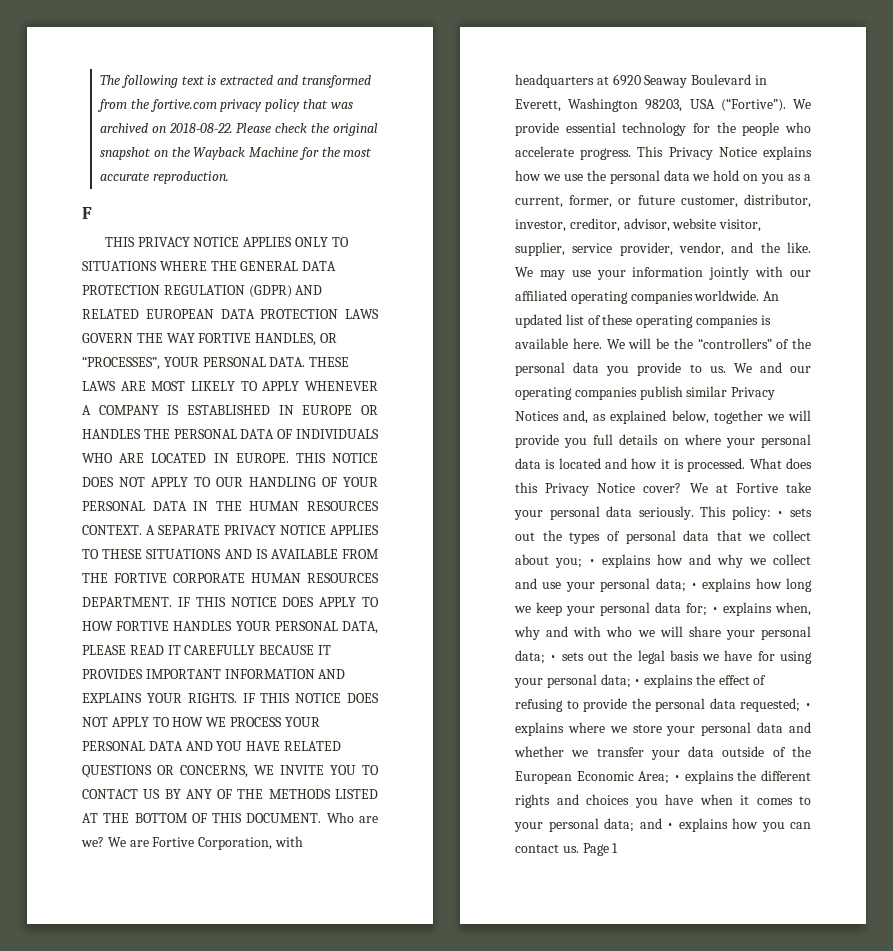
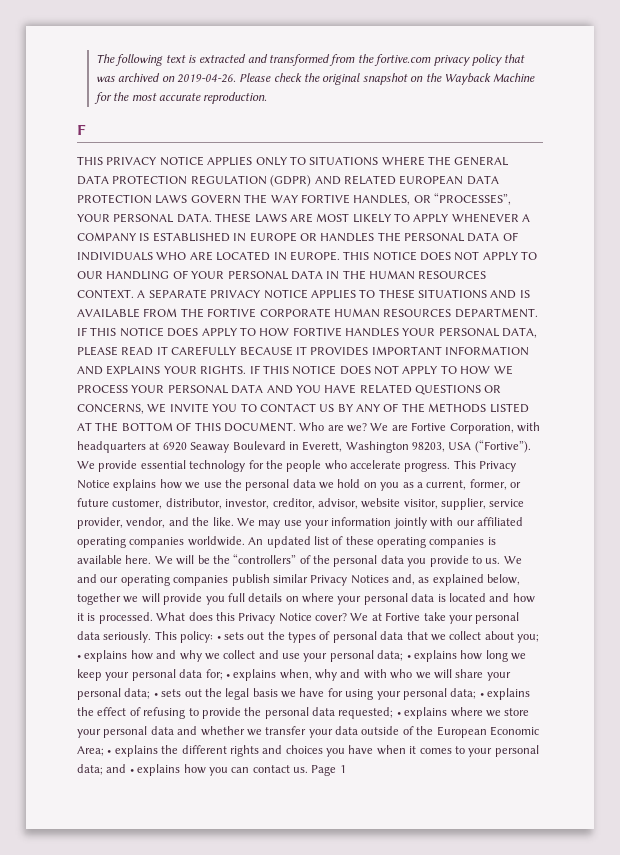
- The following text is extracted and transformed from the fortive.com privacy policy that was archived on 2018-08-22.
+ The following text is extracted and transformed from the fortive.com privacy policy that was archived on 2019-04-26.

